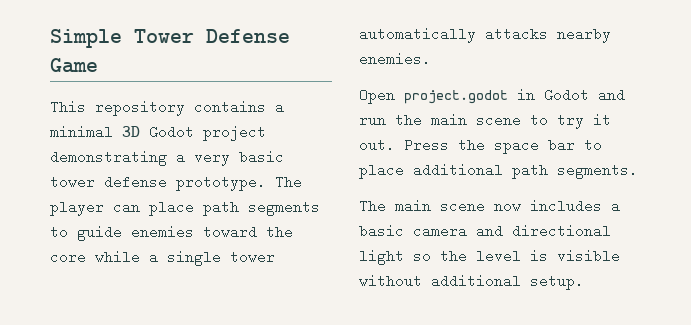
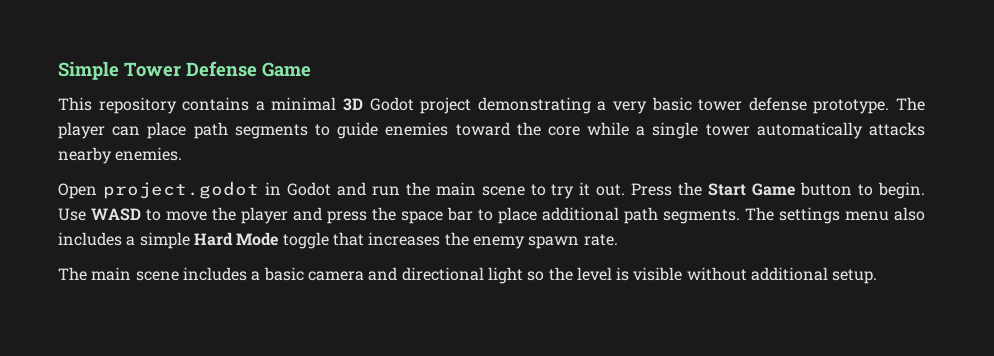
- Press the space bar to place additional path segments.
+ Press the Start Game button to begin. Use WASD to move the player and press the space bar to place additional path segments. The settings menu also includes a simple Hard Mode toggle that increases the enemy spawn rate.
- The main scene now includes a basic camera and directional light so the level is visible without additional setup.
+ The main scene includes a basic camera and directional light so the level is visible without additional setup.

